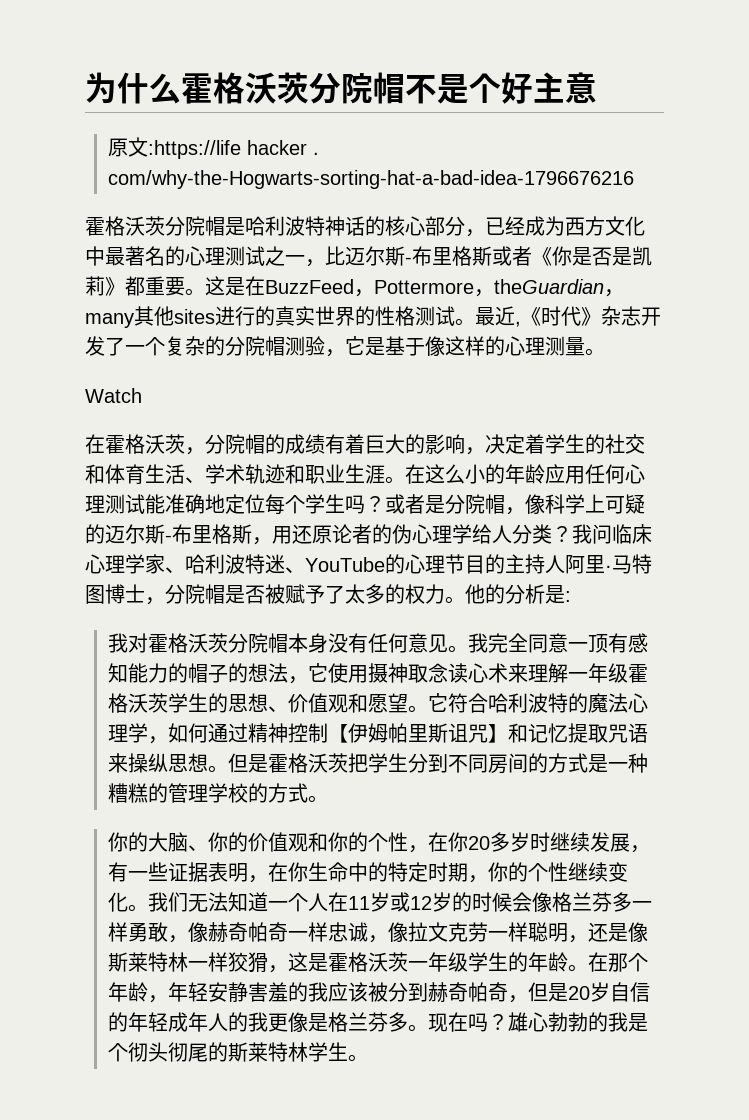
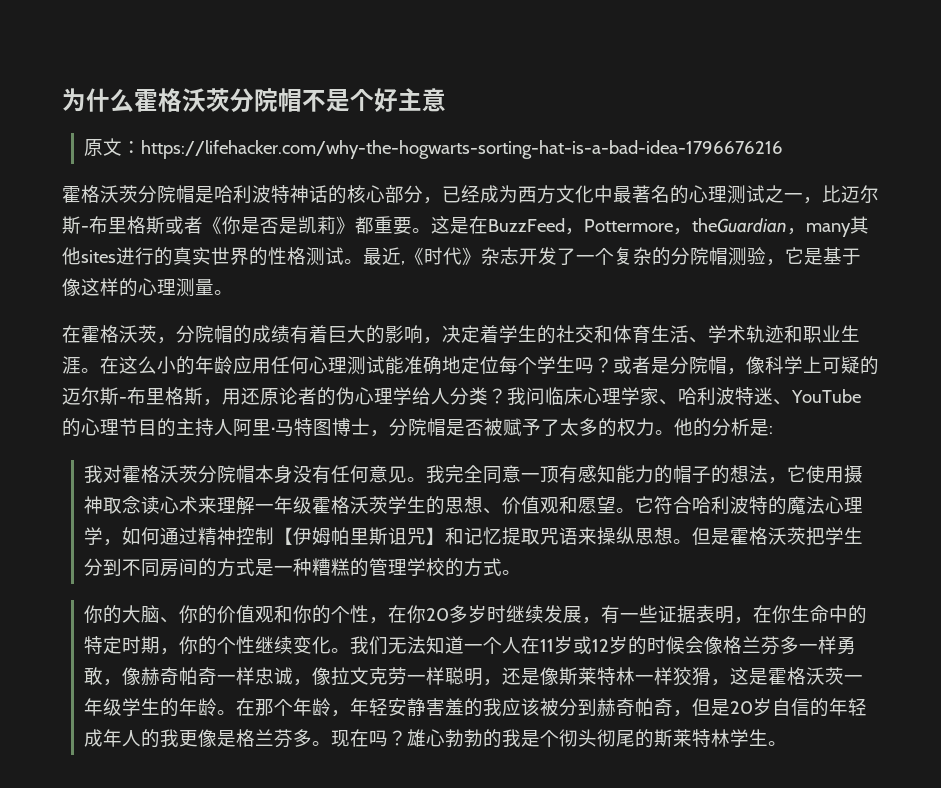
- 原文:https://life hacker . com/why-the-Hogwarts-sorting-hat-a-bad-idea-1796676216
+ 原文：https://lifehacker.com/why-the-hogwarts-sorting-hat-is-a-bad-idea-1796676216
- Watch

